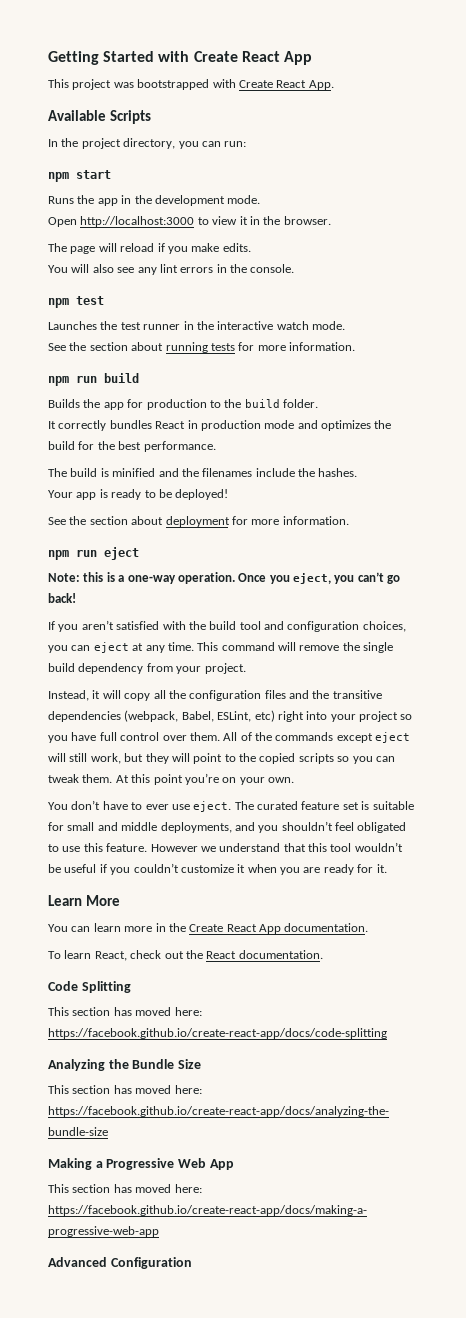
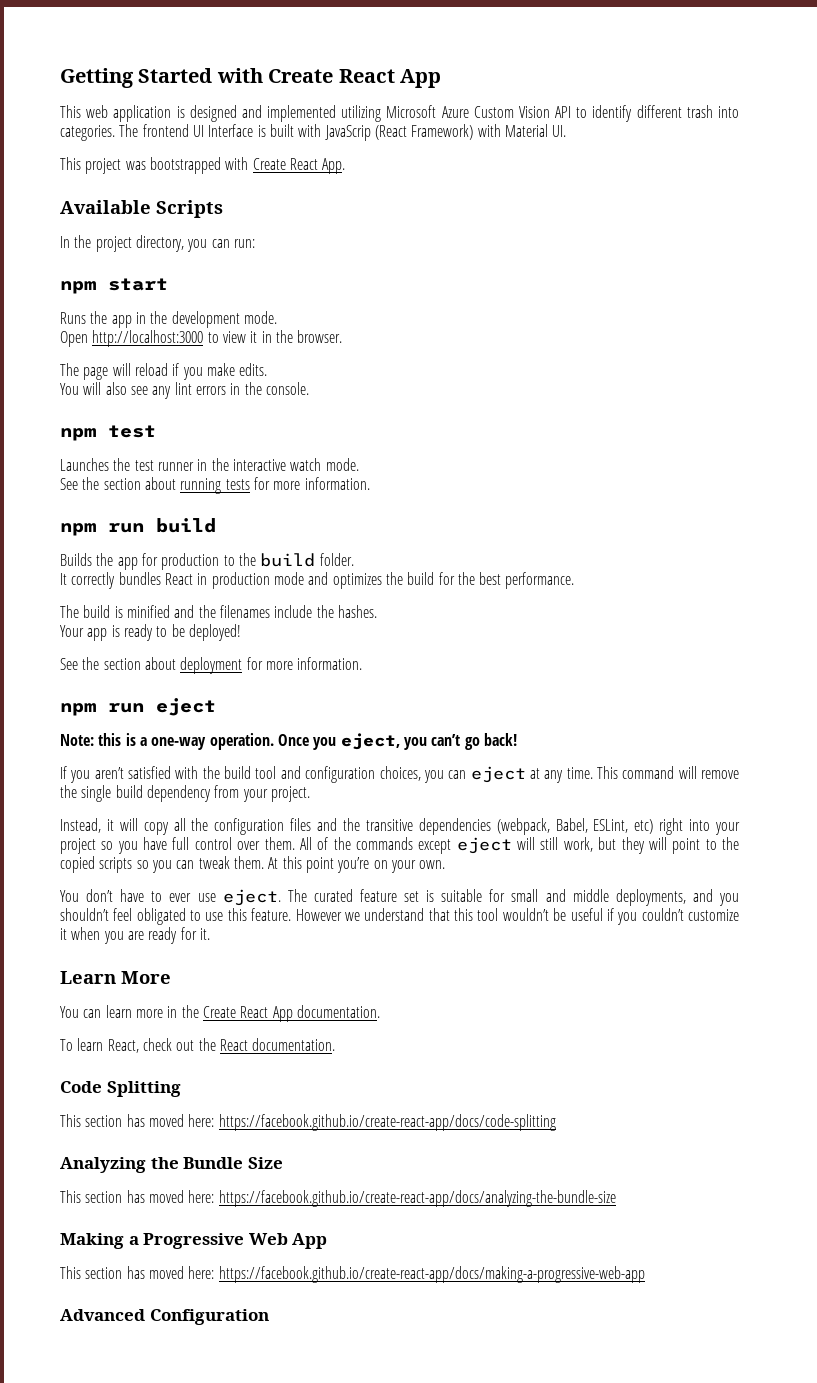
+ This web application is designed and implemented utilizing Microsoft Azure Custom Vision API to identify different trash into categories. The frontend UI Interface is built with JavaScrip (React Framework) with Material UI.

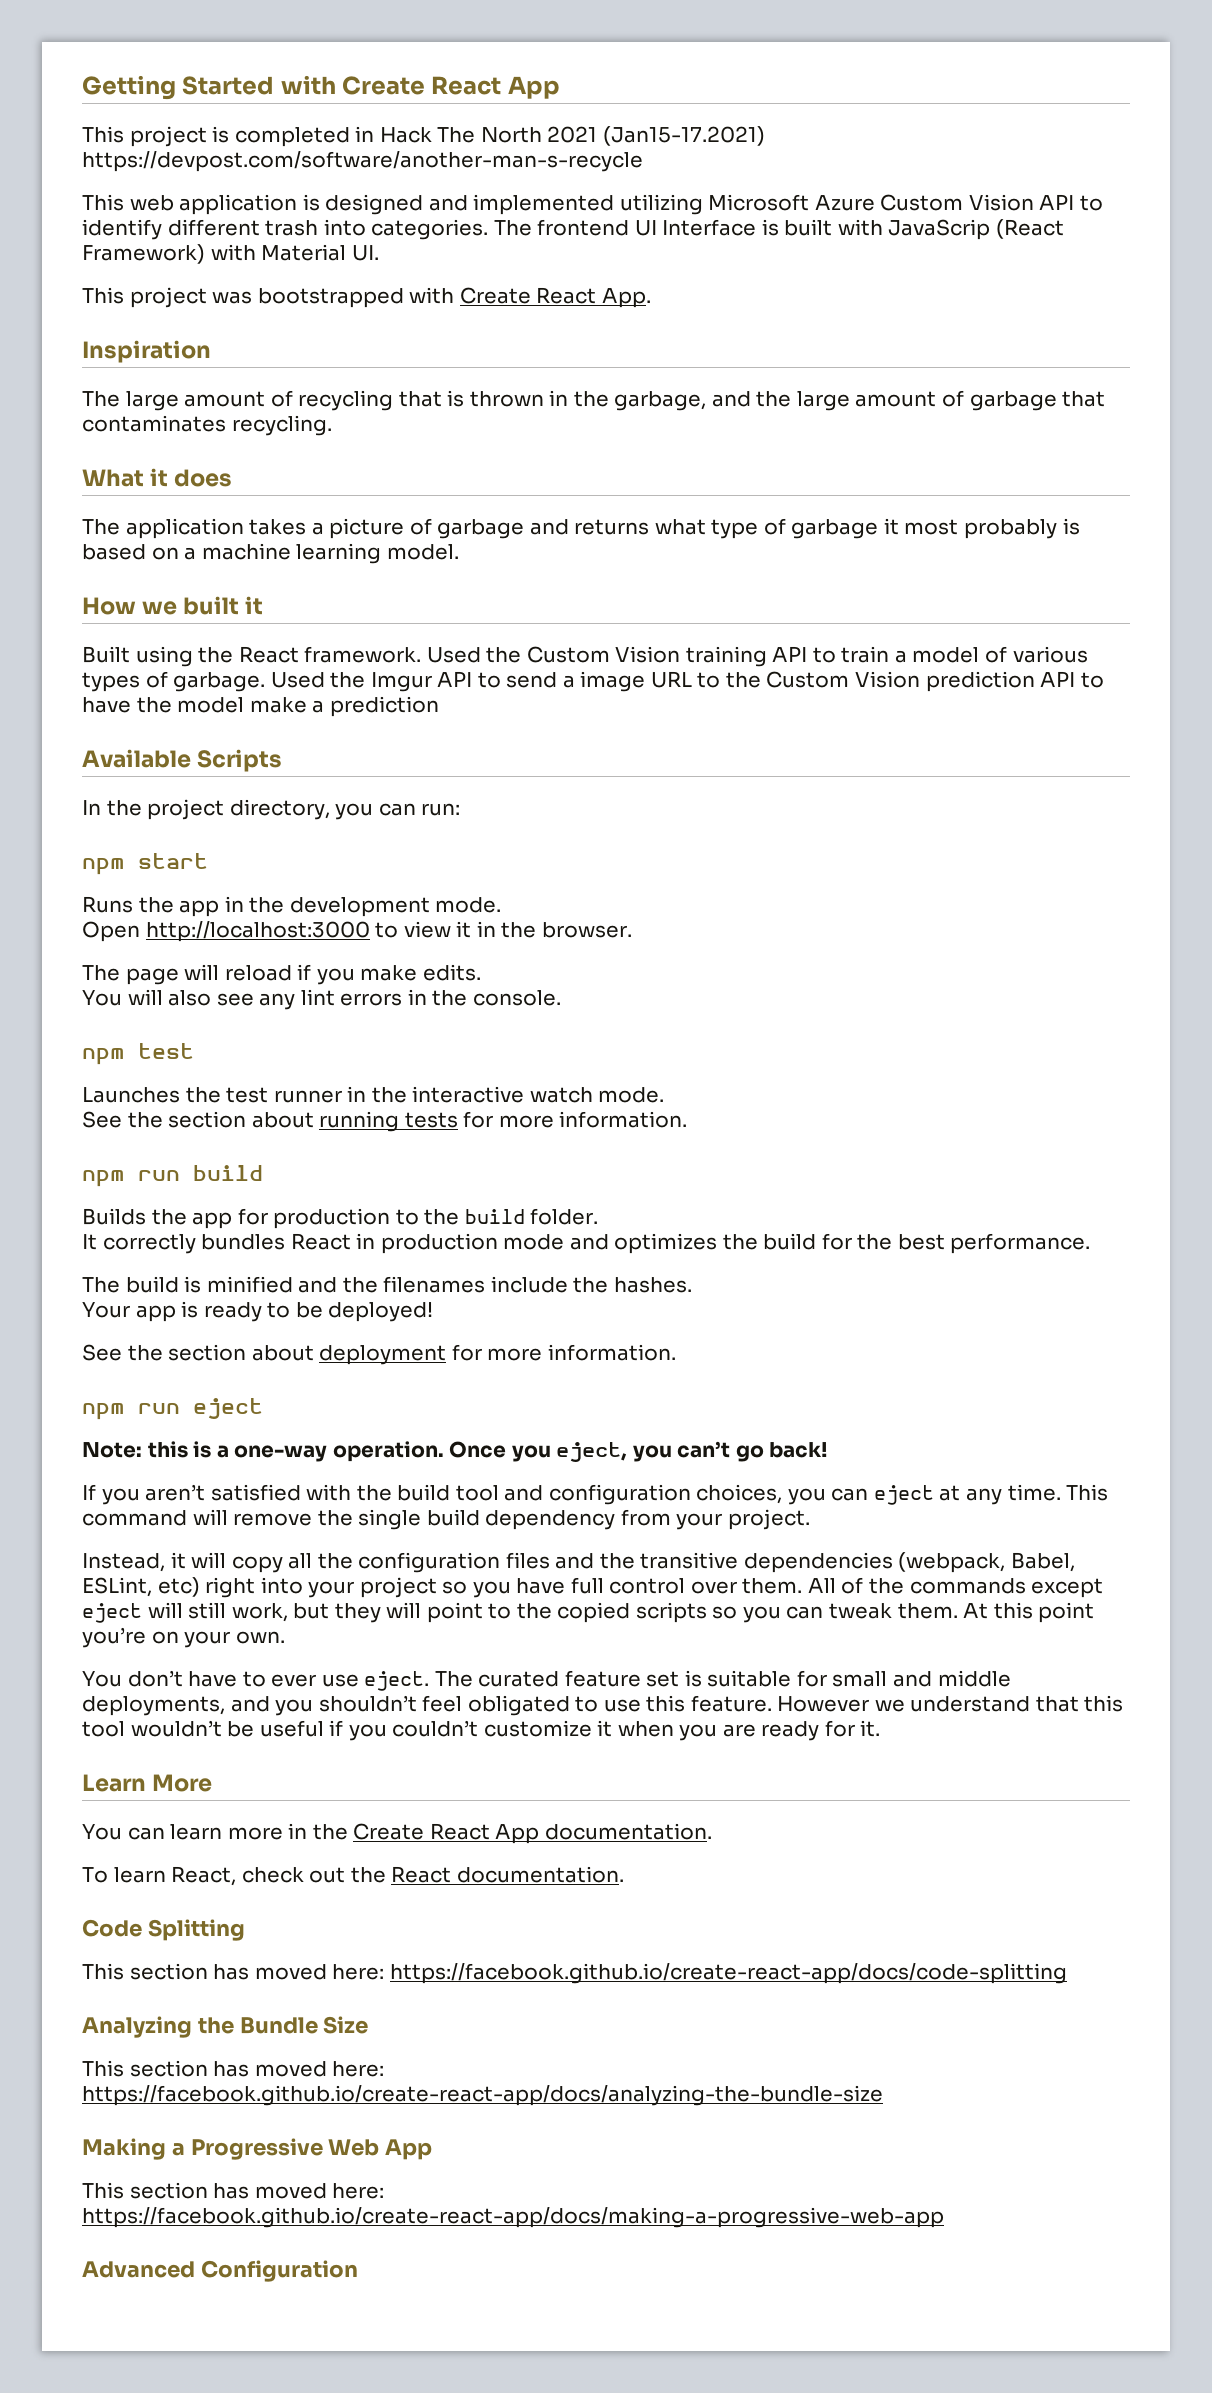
+ This project is completed in Hack The North 2021 (Jan15-17.2021) https://devpost.com/software/another-man-s-recycle
+ Inspiration
+ The large amount of recycling that is thrown in the garbage, and the large amount of garbage that contaminates recycling.
+ What it does
+ The application takes a picture of garbage and returns what type of garbage it most probably is based on a machine learning model.
+ How we built it
+ Built using the React framework. Used the Custom Vision training API to train a model of various types of garbage. Used the Imgur API to send a image URL to the Custom Vision prediction API to have the model make a prediction

